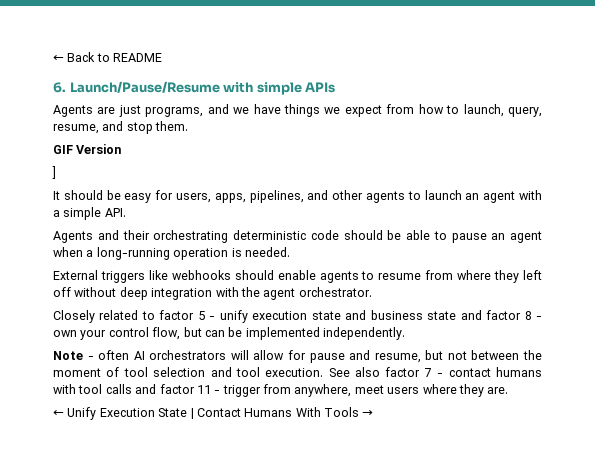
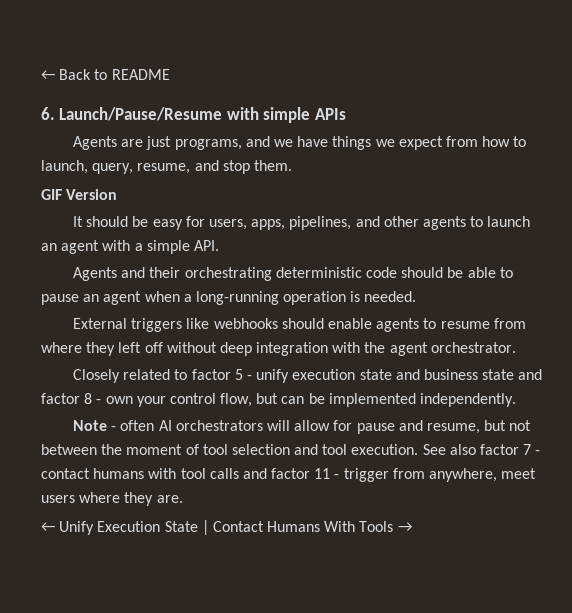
- ]

